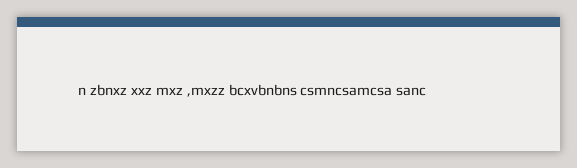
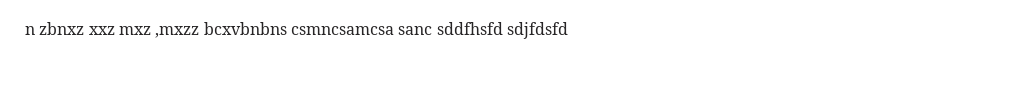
- n zbnxz xxz mxz ,mxzz bcxvbnbns csmncsamcsa sanc
+ n zbnxz xxz mxz ,mxzz bcxvbnbns csmncsamcsa sanc sddfhsfd sdjfdsfd

